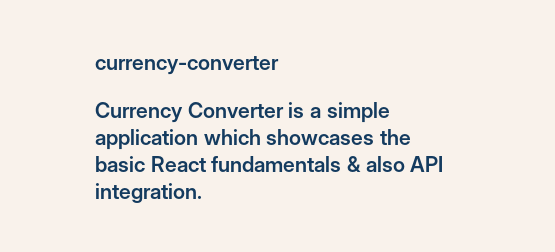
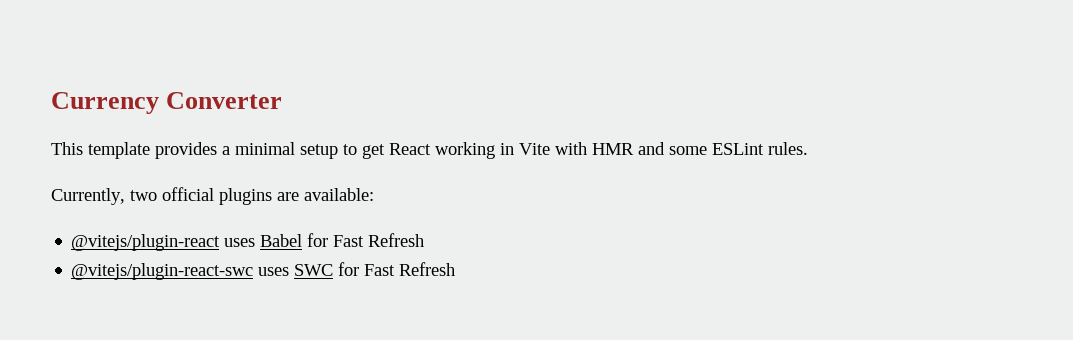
- currency-converter
- Currency Converter is a simple application which showcases the basic React fundamentals & also API integration.
+ Currency Converter
+ This template provides a minimal setup to get React working in Vite with HMR and some ESLint rules.
+ Currently, two official plugins are available:
+ @vitejs/plugin-react uses Babel for Fast Refresh
+ @vitejs/plugin-react-swc uses SWC for Fast Refresh

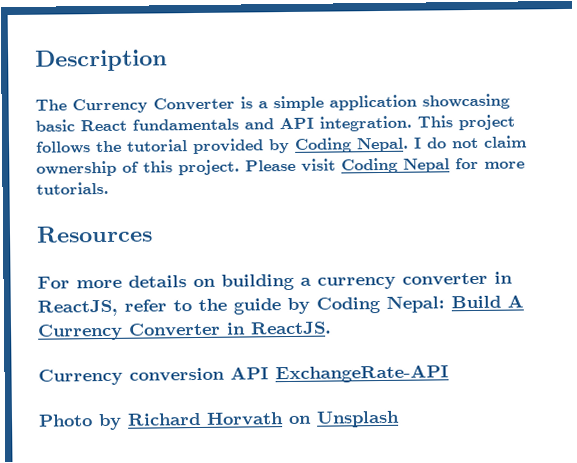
- Currency Converter
- This template provides a minimal setup to get React working in Vite with HMR and some ESLint rules.
- Currently, two official plugins are available:
- @vitejs/plugin-react uses Babel for Fast Refresh
- @vitejs/plugin-react-swc uses SWC for Fast Refresh
+ Description
+ The Currency Converter is a simple application showcasing basic React fundamentals and API integration. This project follows the tutorial provided by Coding Nepal. I do not claim ownership of this project. Please visit Coding Nepal for more tutorials.
+ Resources
+ For more details on building a currency converter in ReactJS, refer to the guide by Coding Nepal: Build A Currency Converter in ReactJS.
+ Currency conversion API ExchangeRate-API
+ Photo by Richard Horvath on Unsplash

